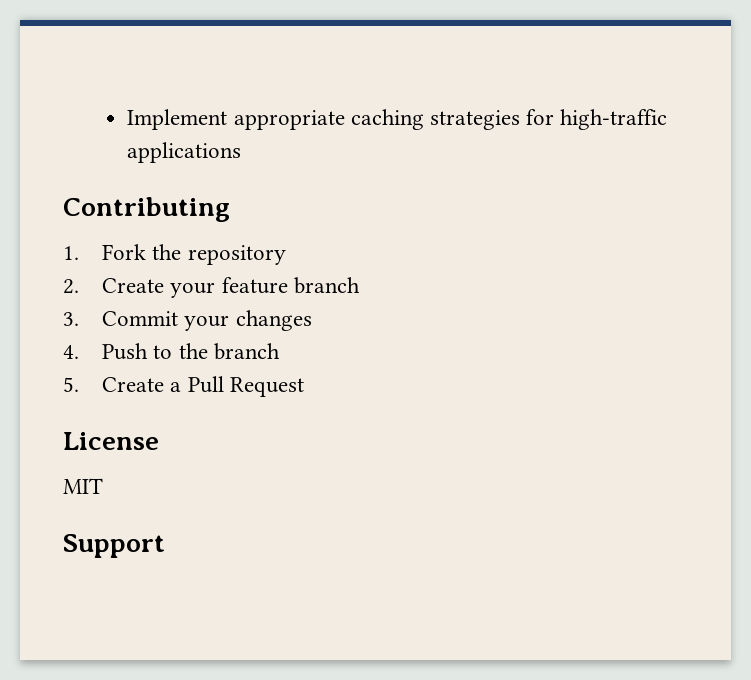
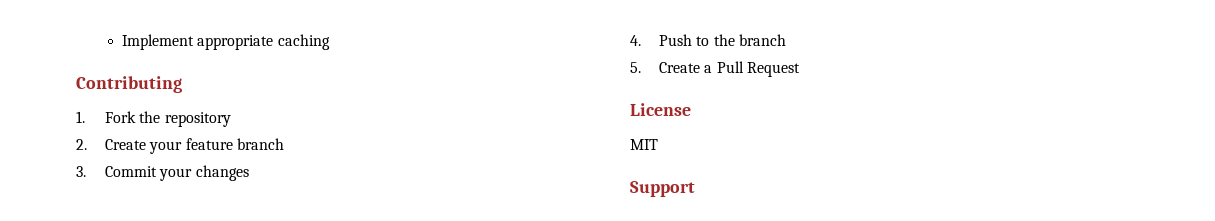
- Implement appropriate caching strategies for high-traffic applications
+ Implement appropriate caching

